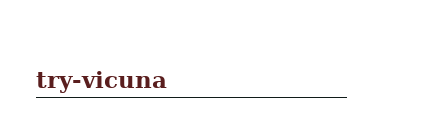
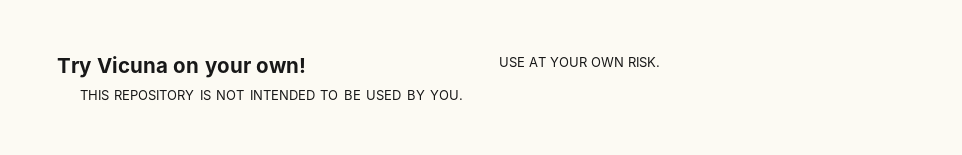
- try-vicuna
+ Try Vicuna on your own!
+ THIS REPOSITORY IS NOT INTENDED TO BE USED BY YOU. USE AT YOUR OWN RISK.

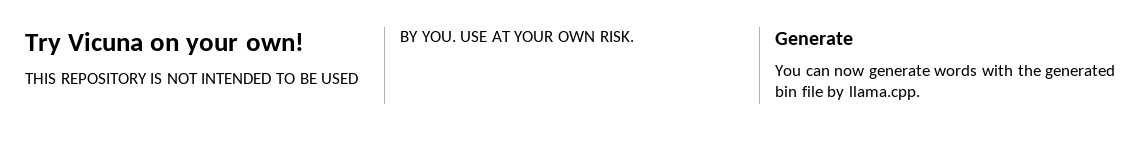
+ Generate
+ You can now generate words with the generated bin file by llama.cpp.

